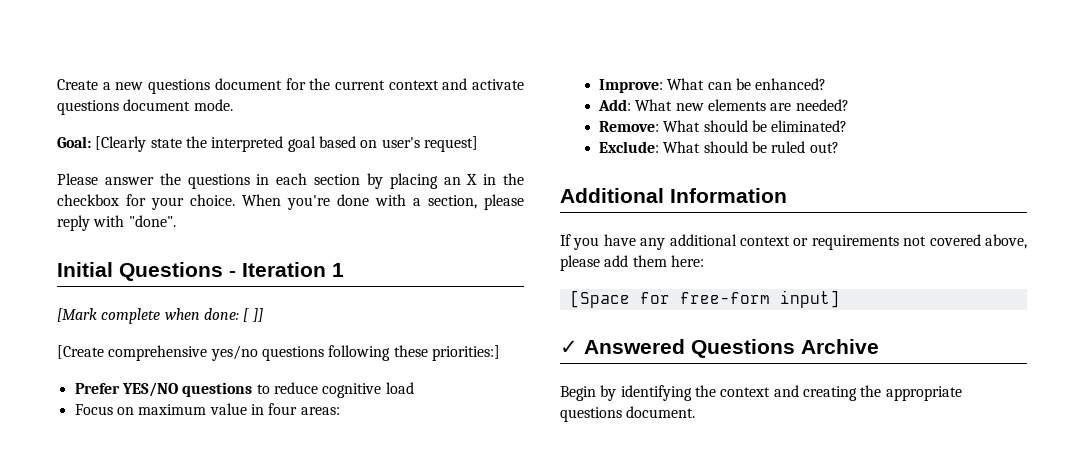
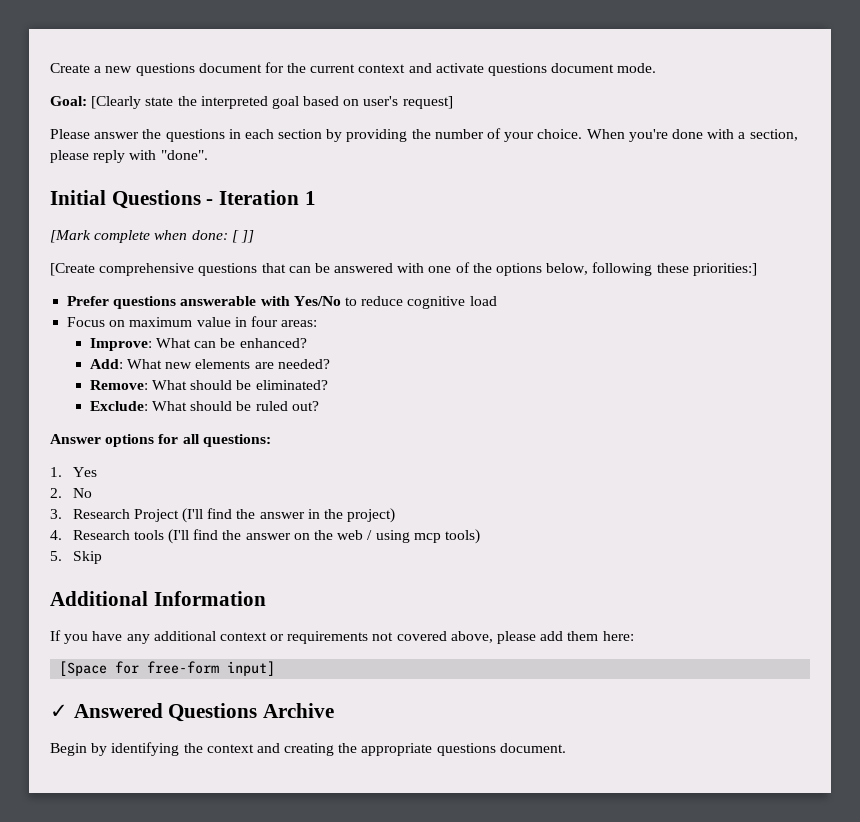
- Please answer the questions in each section by placing an X in the checkbox for your choice.
+ Please answer the questions in each section by providing the number of your choice.
- [Create comprehensive yes/no questions following these priorities:]
+ [Create comprehensive questions that can be answered with one of the options below, following these priorities:]
- Prefer YES/NO questions to reduce cognitive load
+ Prefer questions answerable with Yes/No to reduce cognitive load
+ Answer options for all questions:
+ 1. Yes
+ 2. No
+ 3. Research Project (I'll find the answer in the project)
+ 4. Research tools (I'll find the answer on the web / using mcp tools)
+ 5. Skip

